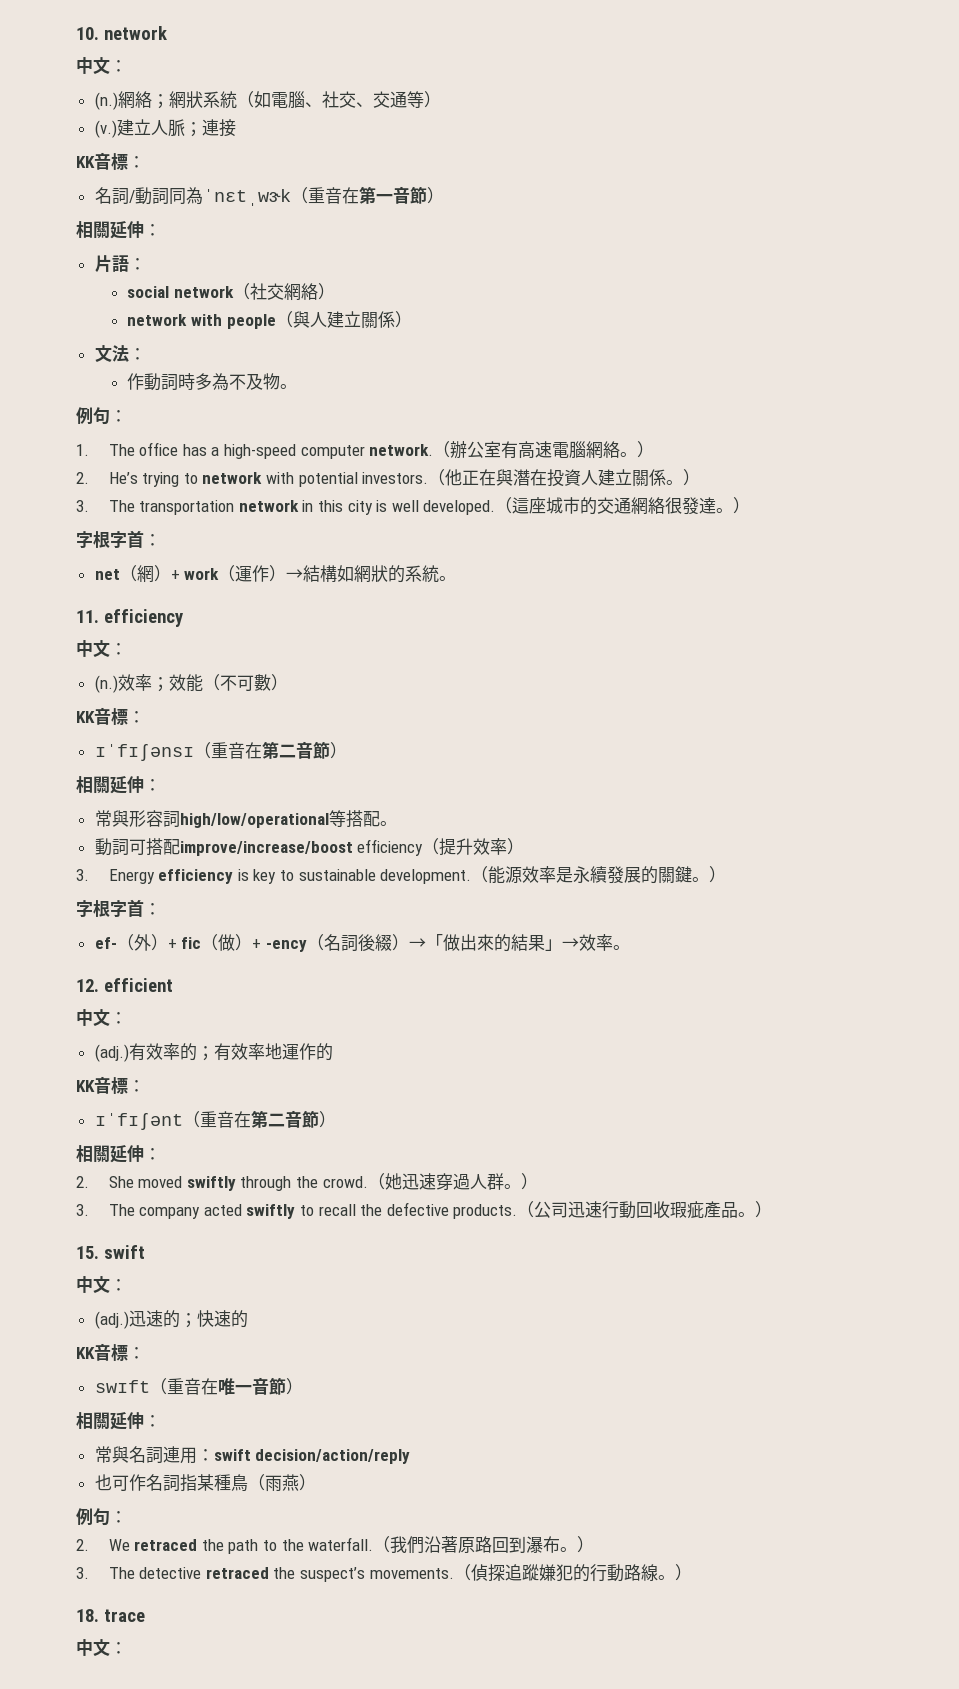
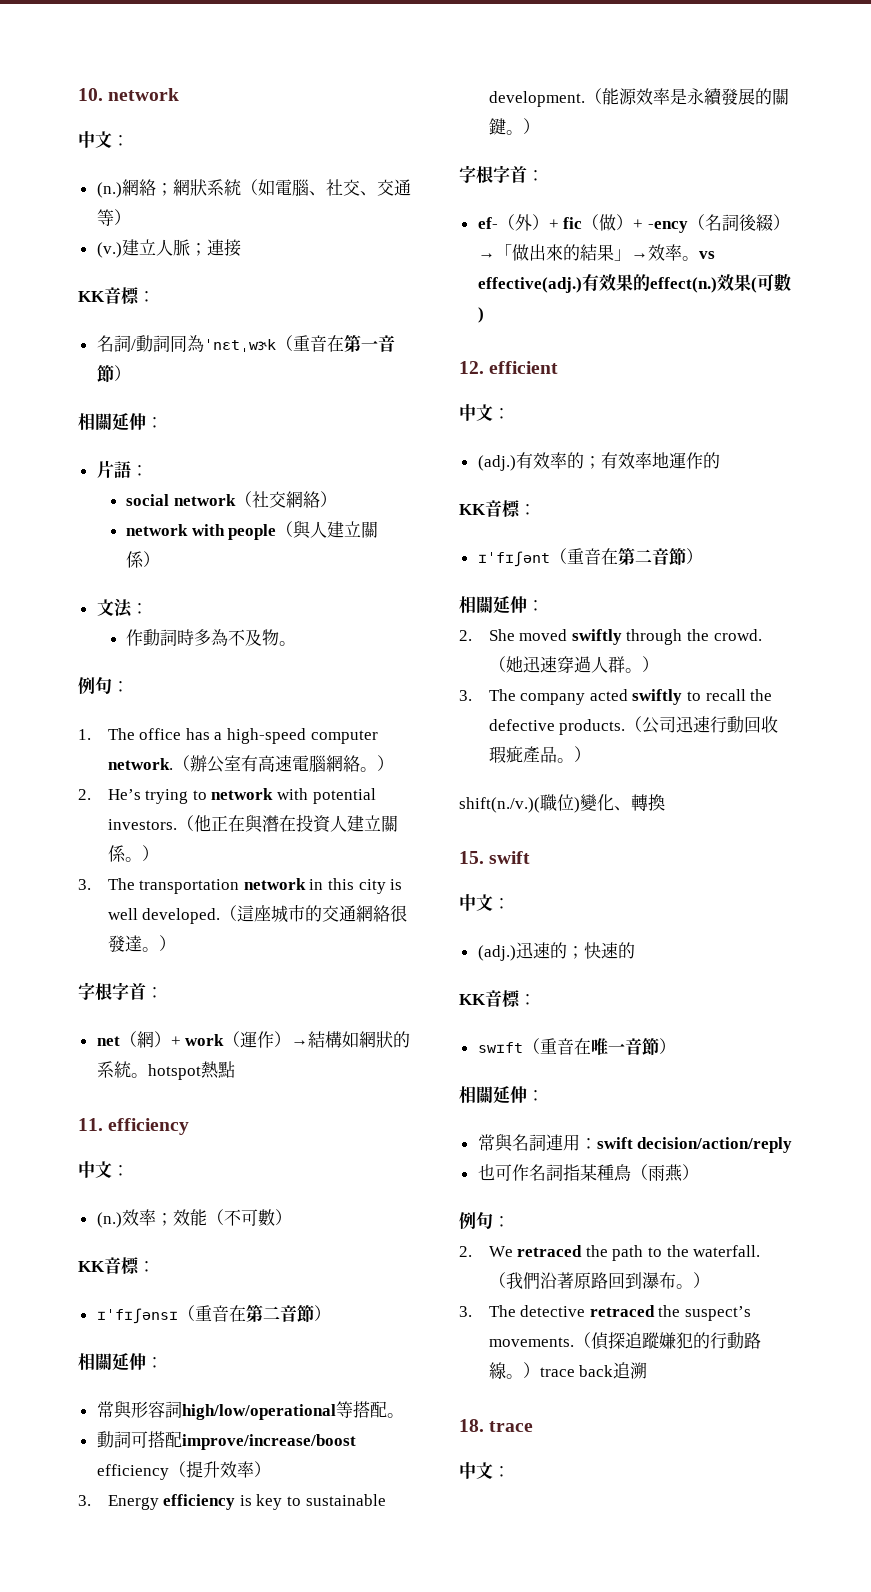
- net（網）+ work（運作）→結構如網狀的系統。
+ net（網）+ work（運作）→結構如網狀的系統。hotspot熱點
- ef-（外）+ fic（做）+ -ency（名詞後綴）→「做出來的結果」→效率。
+ ef-（外）+ fic（做）+ -ency（名詞後綴）→「做出來的結果」→效率。vs effective(adj.)有效果的effect(n.)效果(可數)
+ shift(n./v.)(職位)變化、轉換
- （偵探追蹤嫌犯的行動路線。）
+ （偵探追蹤嫌犯的行動路線。）trace back追溯

